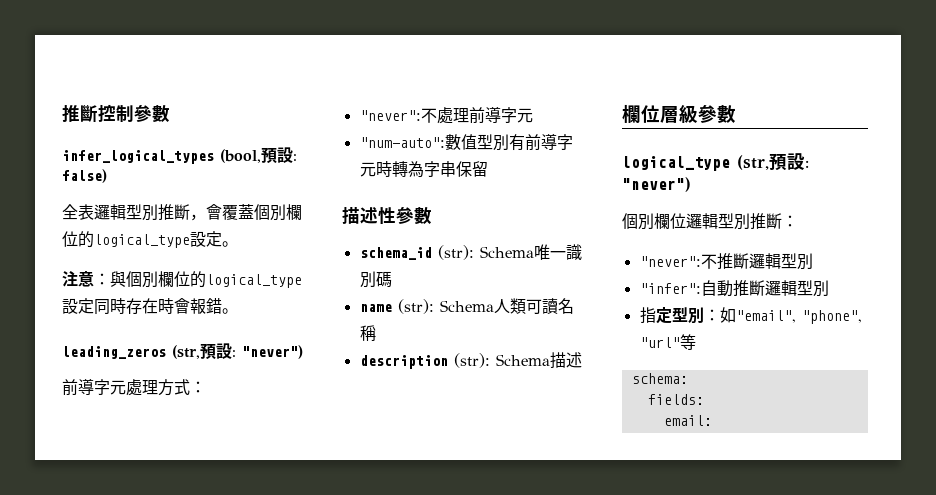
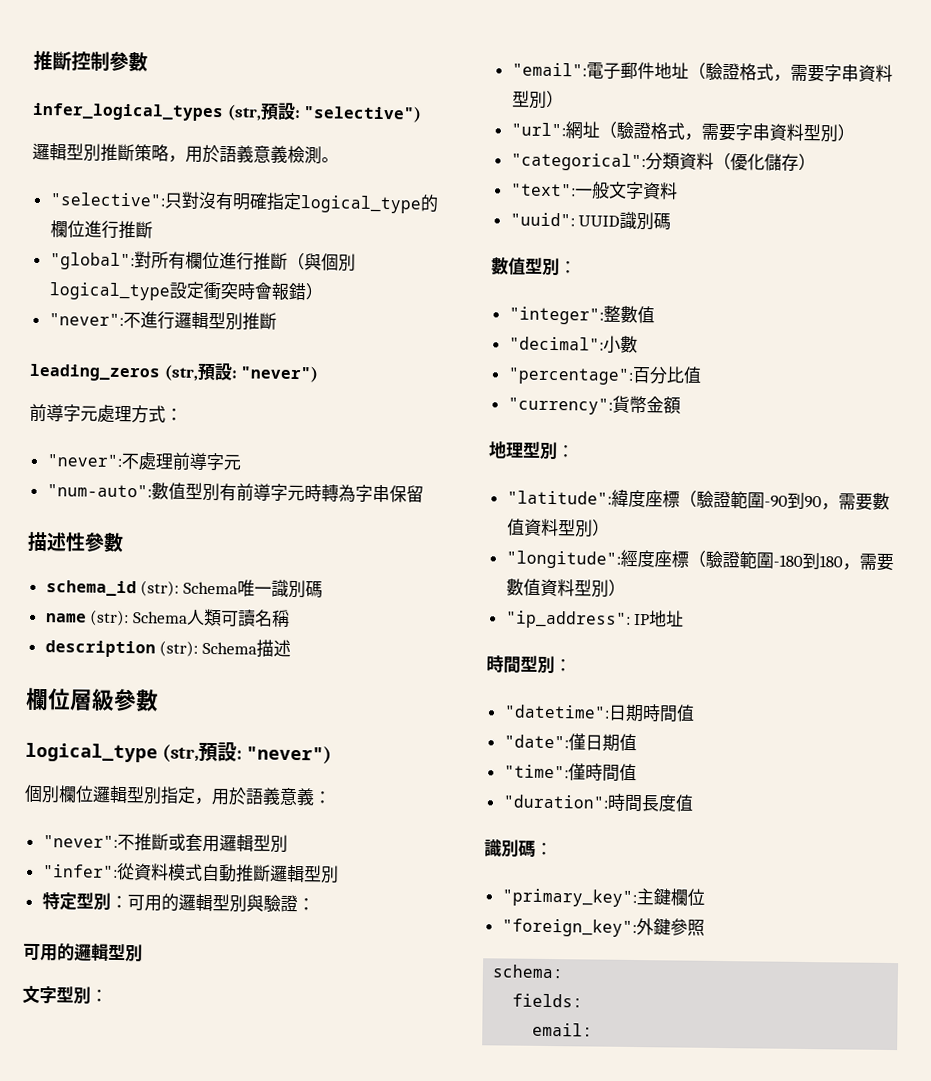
- infer_logical_types (bool,預設: false)
- 全表邏輯型別推斷，會覆蓋個別欄位的logical_type設定。
- 注意：與個別欄位的logical_type設定同時存在時會報錯。
+ infer_logical_types (str,預設: "selective")
+ 邏輯型別推斷策略，用於語義意義檢測。
+ "selective":只對沒有明確指定logical_type的欄位進行推斷
+ "global":對所有欄位進行推斷（與個別logical_type設定衝突時會報錯）
+ "never":不進行邏輯型別推斷
- 個別欄位邏輯型別推斷：
+ 個別欄位邏輯型別指定，用於語義意義：
- "never":不推斷邏輯型別
+ "never":不推斷或套用邏輯型別
- "infer":自動推斷邏輯型別
+ "infer":從資料模式自動推斷邏輯型別
- 指定型別：如"email", "phone", "url"等
+ 特定型別：可用的邏輯型別與驗證：
+ 可用的邏輯型別
+ 文字型別：
+ "email":電子郵件地址（驗證格式，需要字串資料型別）
+ "url":網址（驗證格式，需要字串資料型別）
+ "categorical":分類資料（優化儲存）
+ "text":一般文字資料
+ "uuid": UUID識別碼
+ 數值型別：
+ "integer":整數值
+ "decimal":小數
+ "percentage":百分比值
+ "currency":貨幣金額
+ 地理型別：
+ "latitude":緯度座標（驗證範圍-90到90，需要數值資料型別）
+ "longitude":經度座標（驗證範圍-180到180，需要數值資料型別）
+ "ip_address": IP地址
+ 時間型別：
+ "datetime":日期時間值
+ "date":僅日期值
+ "time":僅時間值
+ "duration":時間長度值
+ 識別碼：
+ "primary_key":主鍵欄位
+ "foreign_key":外鍵參照

